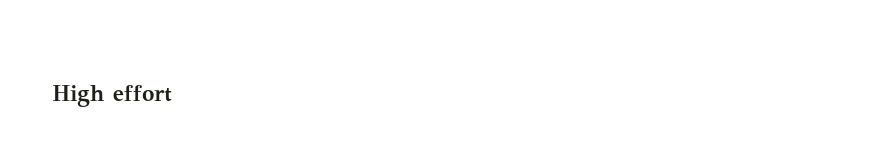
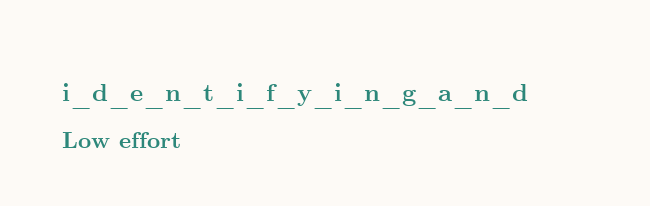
- High effort
+ i_d_e_n_t_i_f_y_i_n_g_a_n_d
+ Low effort

